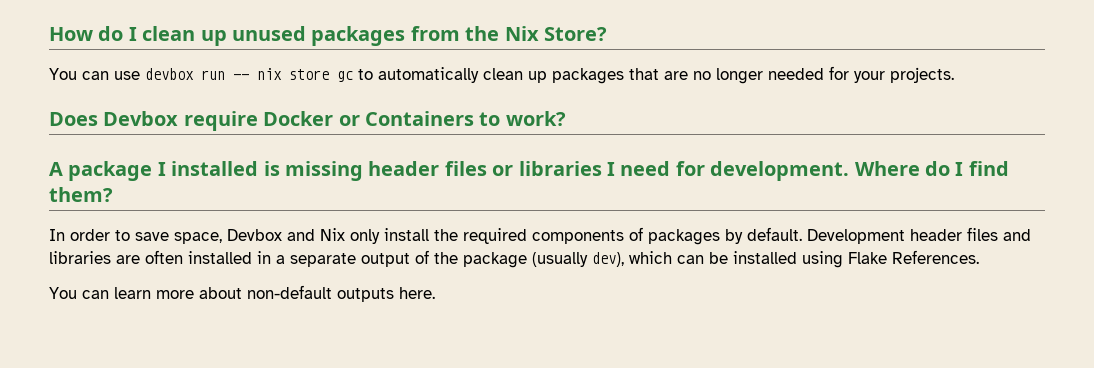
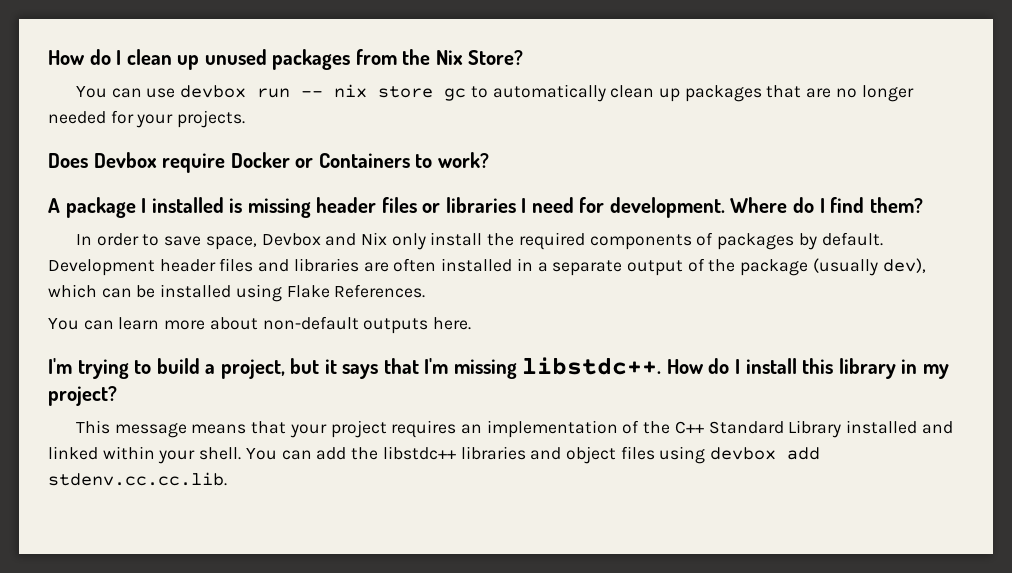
+ I'm trying to build a project, but it says that I'm missing libstdc++. How do I install this library in my project?
+ This message means that your project requires an implementation of the C++ Standard Library installed and linked within your shell. You can add the libstdc++ libraries and object files using devbox add stdenv.cc.cc.lib.

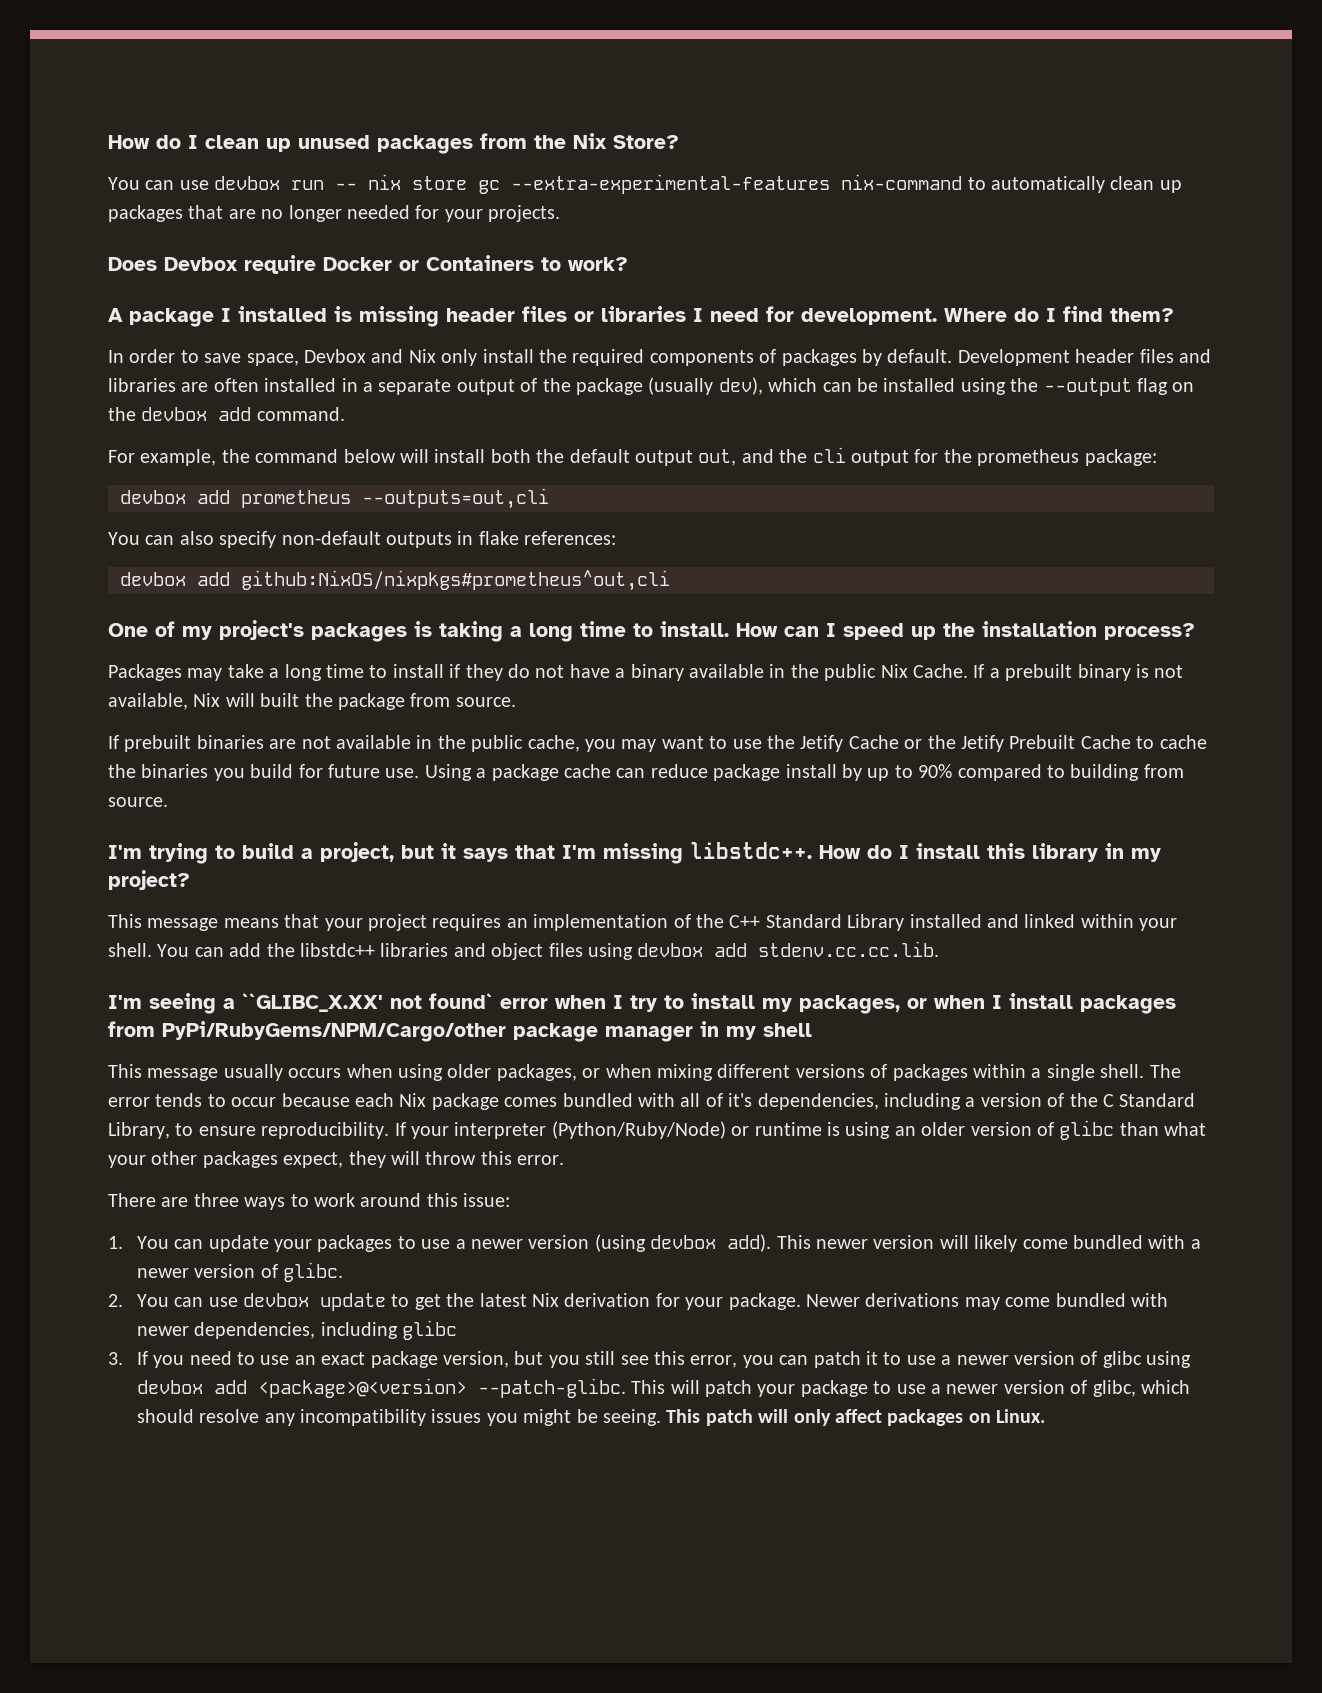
- You can use devbox run -- nix store gc to automatically clean up packages that are no longer needed for your projects.
+ You can use devbox run -- nix store gc --extra-experimental-features nix-command to automatically clean up packages that are no longer needed for your projects.
- Development header files and libraries are often installed in a separate output of the package (usually dev), which can be installed using Flake References.
- You can learn more about non-default outputs here.
+ Development header files and libraries are often installed in a separate output of the package (usually dev), which can be installed using the --output flag on the devbox add command.
+ For example, the command below will install both the default output out, and the cli output for the prometheus package:
+ devbox add prometheus --outputs=out,cli
+ You can also specify non-default outputs in flake references:
+ devbox add github:NixOS/nixpkgs#prometheus^out,cli
+ One of my project's packages is taking a long time to install. How can I speed up the installation process?
+ Packages may take a long time to install if they do not have a binary available in the public Nix Cache. If a prebuilt binary is not available, Nix will built the package from source.
+ If prebuilt binaries are not available in the public cache, you may want to use the Jetify Cache or the Jetify Prebuilt Cache to cache the binaries you build for future use. Using a package cache can reduce package install by up to 90% compared to building from source.
+ I'm seeing a ``GLIBC_X.XX' not found` error when I try to install my packages, or when I install packages from PyPi/RubyGems/NPM/Cargo/other package manager in my shell
+ This message usually occurs when using older packages, or when mixing different versions of packages within a single shell. The error tends to occur because each Nix package comes bundled with all of it's dependencies, including a version of the C Standard Library, to ensure reproducibility. If your interpreter (Python/Ruby/Node) or runtime is using an older version of glibc than what your other packages expect, they will throw this error.
+ There are three ways to work around this issue:
+ 1. You can update your packages to use a newer version (using devbox add). This newer version will likely come bundled with a newer version of glibc.
+ 2. You can use devbox update to get the latest Nix derivation for your package. Newer derivations may come bundled with newer dependencies, including glibc
+ 3. If you need to use an exact package version, but you still see this error, you can patch it to use a newer version of glibc using devbox add <package>@<version> --patch-glibc. This will patch your package to use a newer version of glibc, which should resolve any incompatibility issues you might be seeing. This patch will only affect packages on Linux.

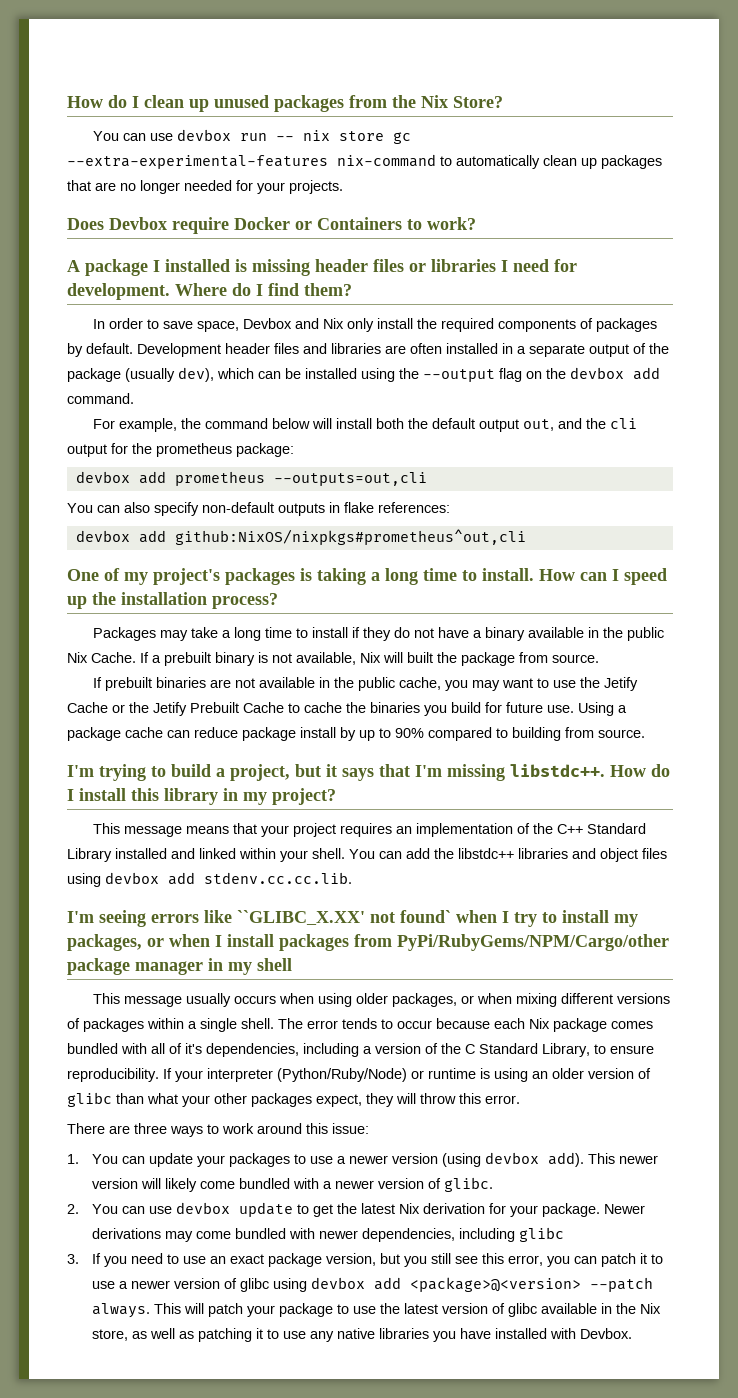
- I'm seeing a ``GLIBC_X.XX' not found` error when I try to install my packages, or when I install packages from PyPi/RubyGems/NPM/Cargo/other package manager in my shell
+ I'm seeing errors like ``GLIBC_X.XX' not found` when I try to install my packages, or when I install packages from PyPi/RubyGems/NPM/Cargo/other package manager in my shell
- 3. If you need to use an exact package version, but you still see this error, you can patch it to use a newer version of glibc using devbox add <package>@<version> --patch-glibc.
+ 3. If you need to use an exact package version, but you still see this error, you can patch it to use a newer version of glibc using devbox add <package>@<version> --patch always.
- This will patch your package to use a newer version of glibc, which should resolve any incompatibility issues you might be seeing. This patch will only affect packages on Linux.
+ This will patch your package to use the latest version of glibc available in the Nix store, as well as patching it to use any native libraries you have installed with Devbox.

